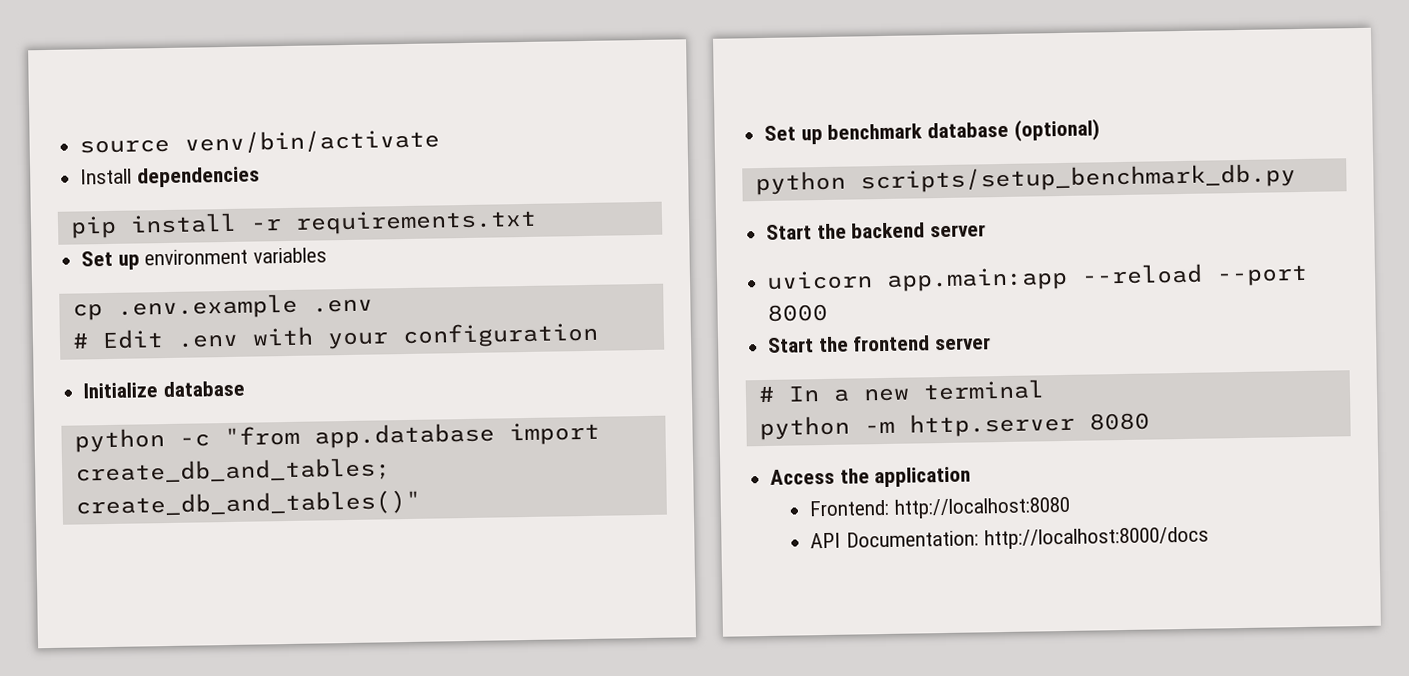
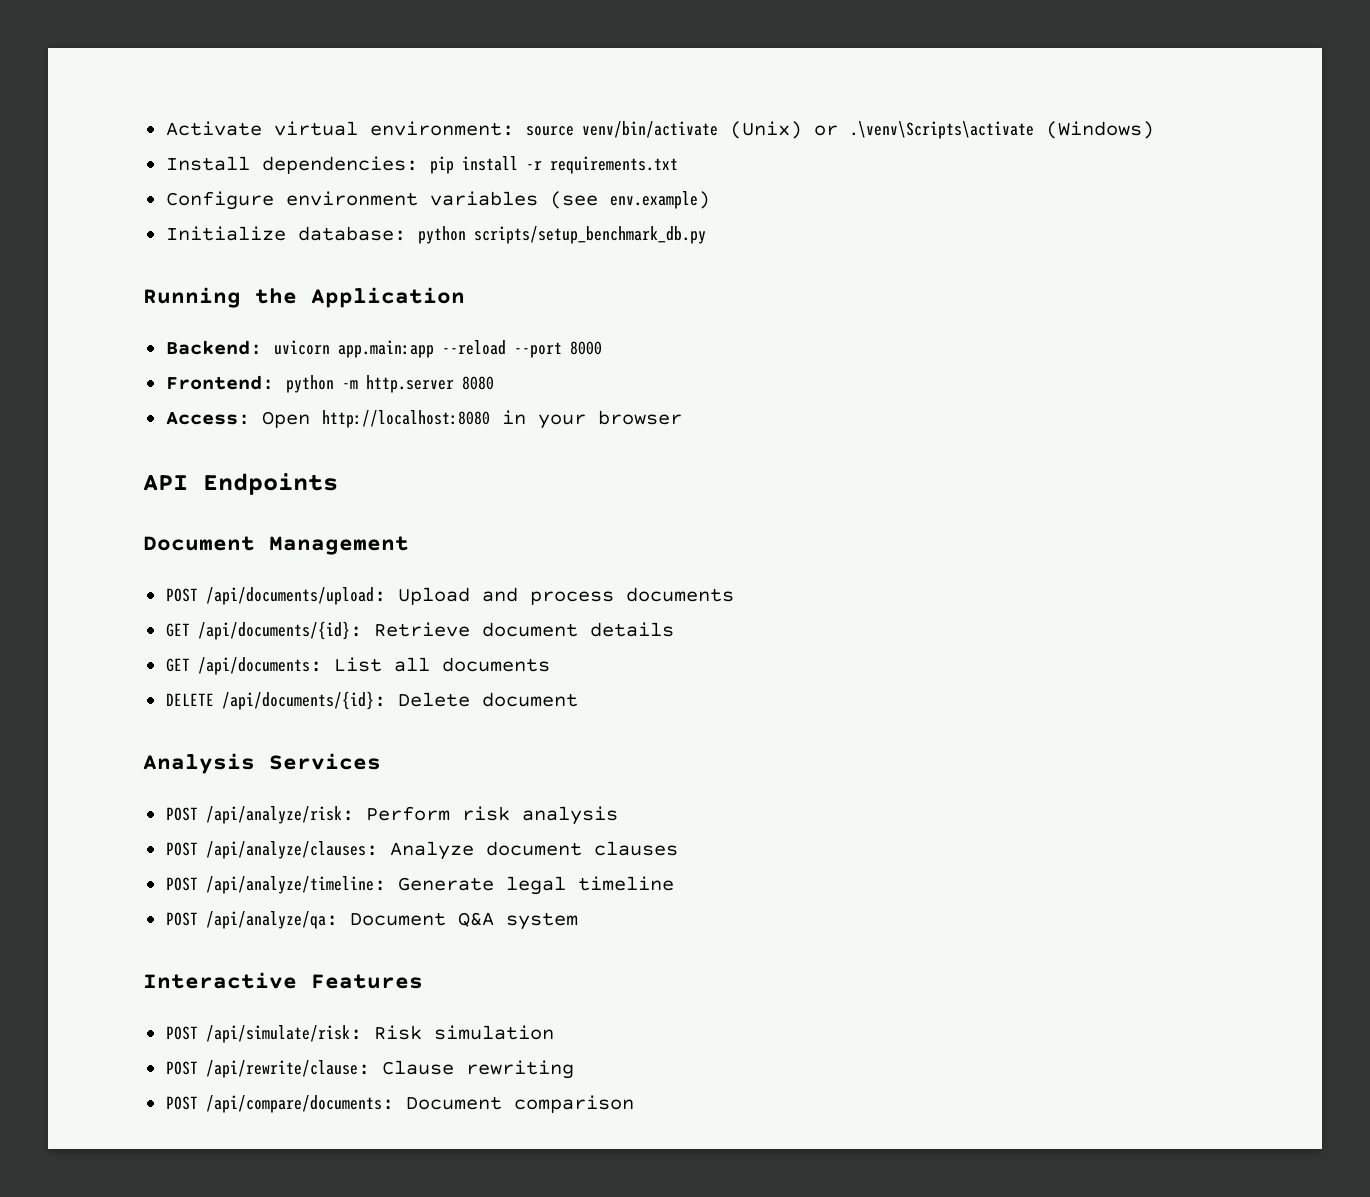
- source venv/bin/activate
+ Activate virtual environment: source venv/bin/activate (Unix) or .\venv\Scripts\activate (Windows)
- Install dependencies
- pip install -r requirements.txt
+ Install dependencies: pip install -r requirements.txt
- Set up environment variables
- cp .env.example .env
- # Edit .env with your configuration
- Initialize database
- python -c "from app.database import create_db_and_tables; create_db_and_tables()"
- Set up benchmark database (optional)
- python scripts/setup_benchmark_db.py
- Start the backend server
- uvicorn app.main:app --reload --port 8000
+ Configure environment variables (see env.example)
+ Initialize database: python scripts/setup_benchmark_db.py
+ Running the Application
+ Backend: uvicorn app.main:app --reload --port 8000
- Start the frontend server
- # In a new terminal
- python -m http.server 8080
- Access the application
- Frontend: http://localhost:8080
- API Documentation: http://localhost:8000/docs
+ Frontend: python -m http.server 8080
+ Access: Open http://localhost:8080 in your browser
+ API Endpoints
+ Document Management
+ POST /api/documents/upload: Upload and process documents
+ GET /api/documents/{id}: Retrieve document details
+ GET /api/documents: List all documents
+ DELETE /api/documents/{id}: Delete document
+ Analysis Services
+ POST /api/analyze/risk: Perform risk analysis
+ POST /api/analyze/clauses: Analyze document clauses
+ POST /api/analyze/timeline: Generate legal timeline
+ POST /api/analyze/qa: Document Q&A system
+ Interactive Features
+ POST /api/simulate/risk: Risk simulation
+ POST /api/rewrite/clause: Clause rewriting
+ POST /api/compare/documents: Document comparison

